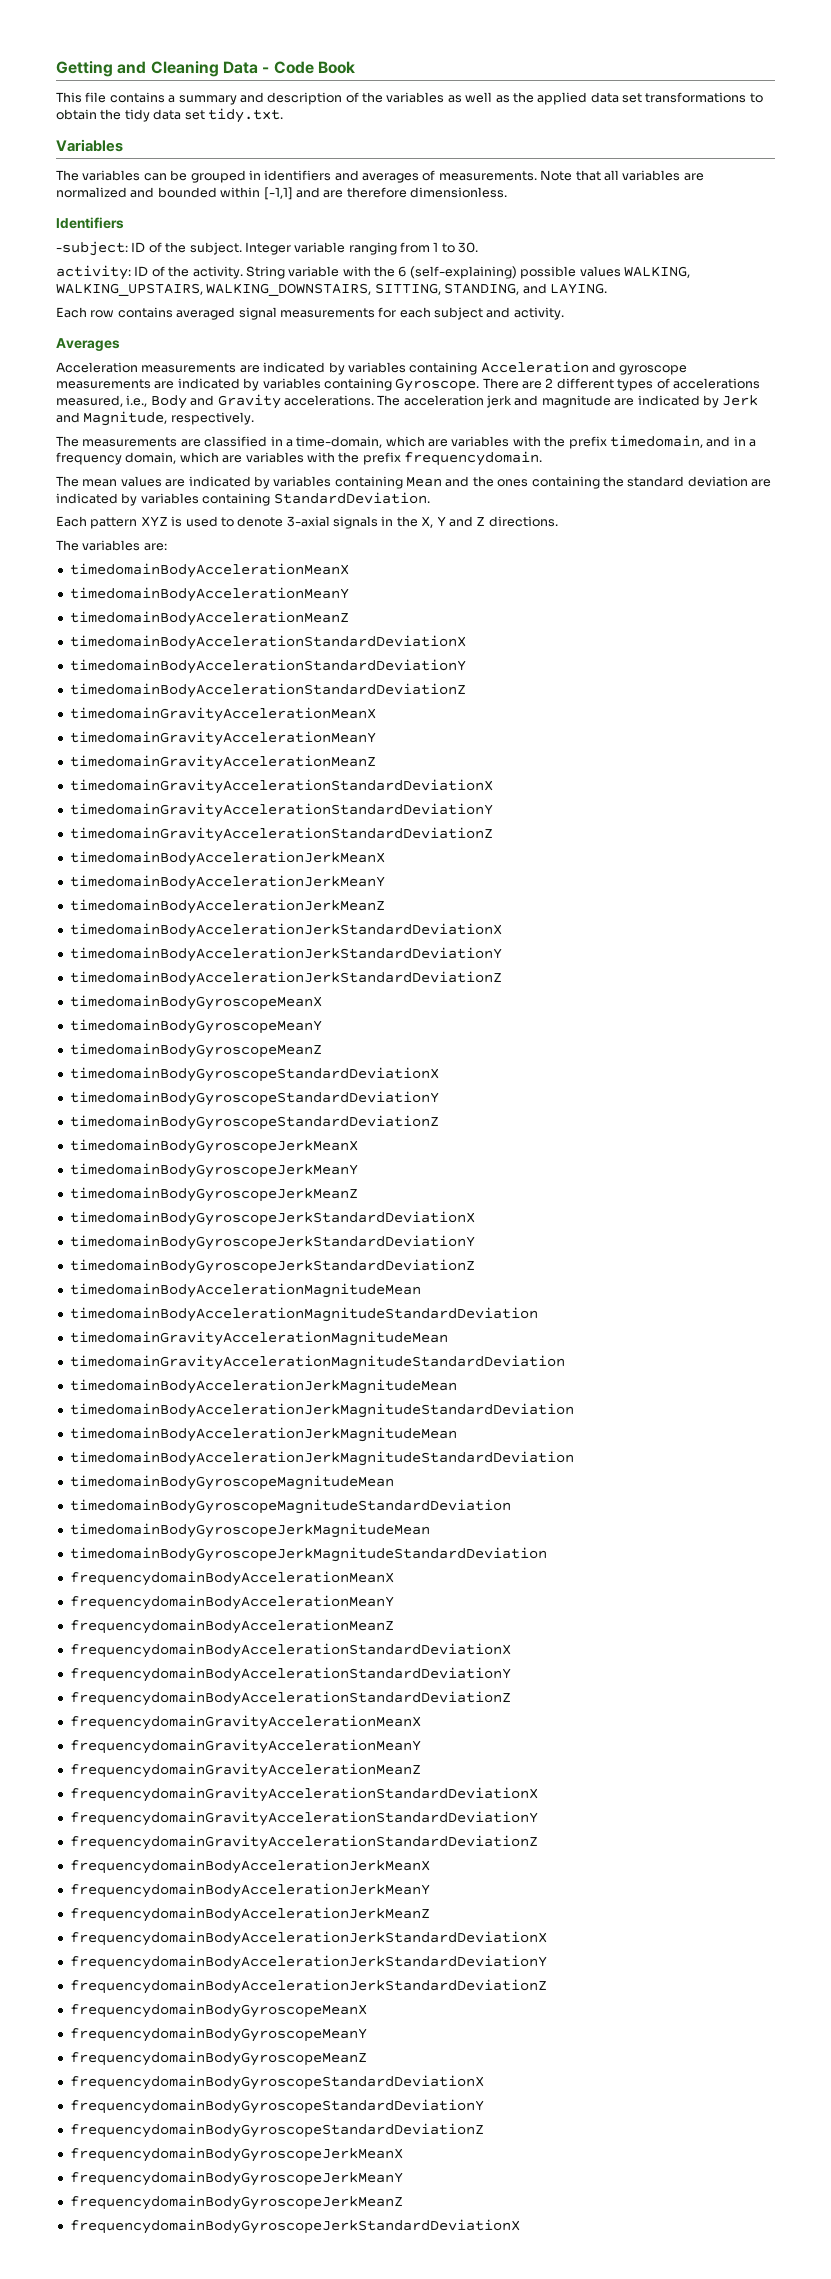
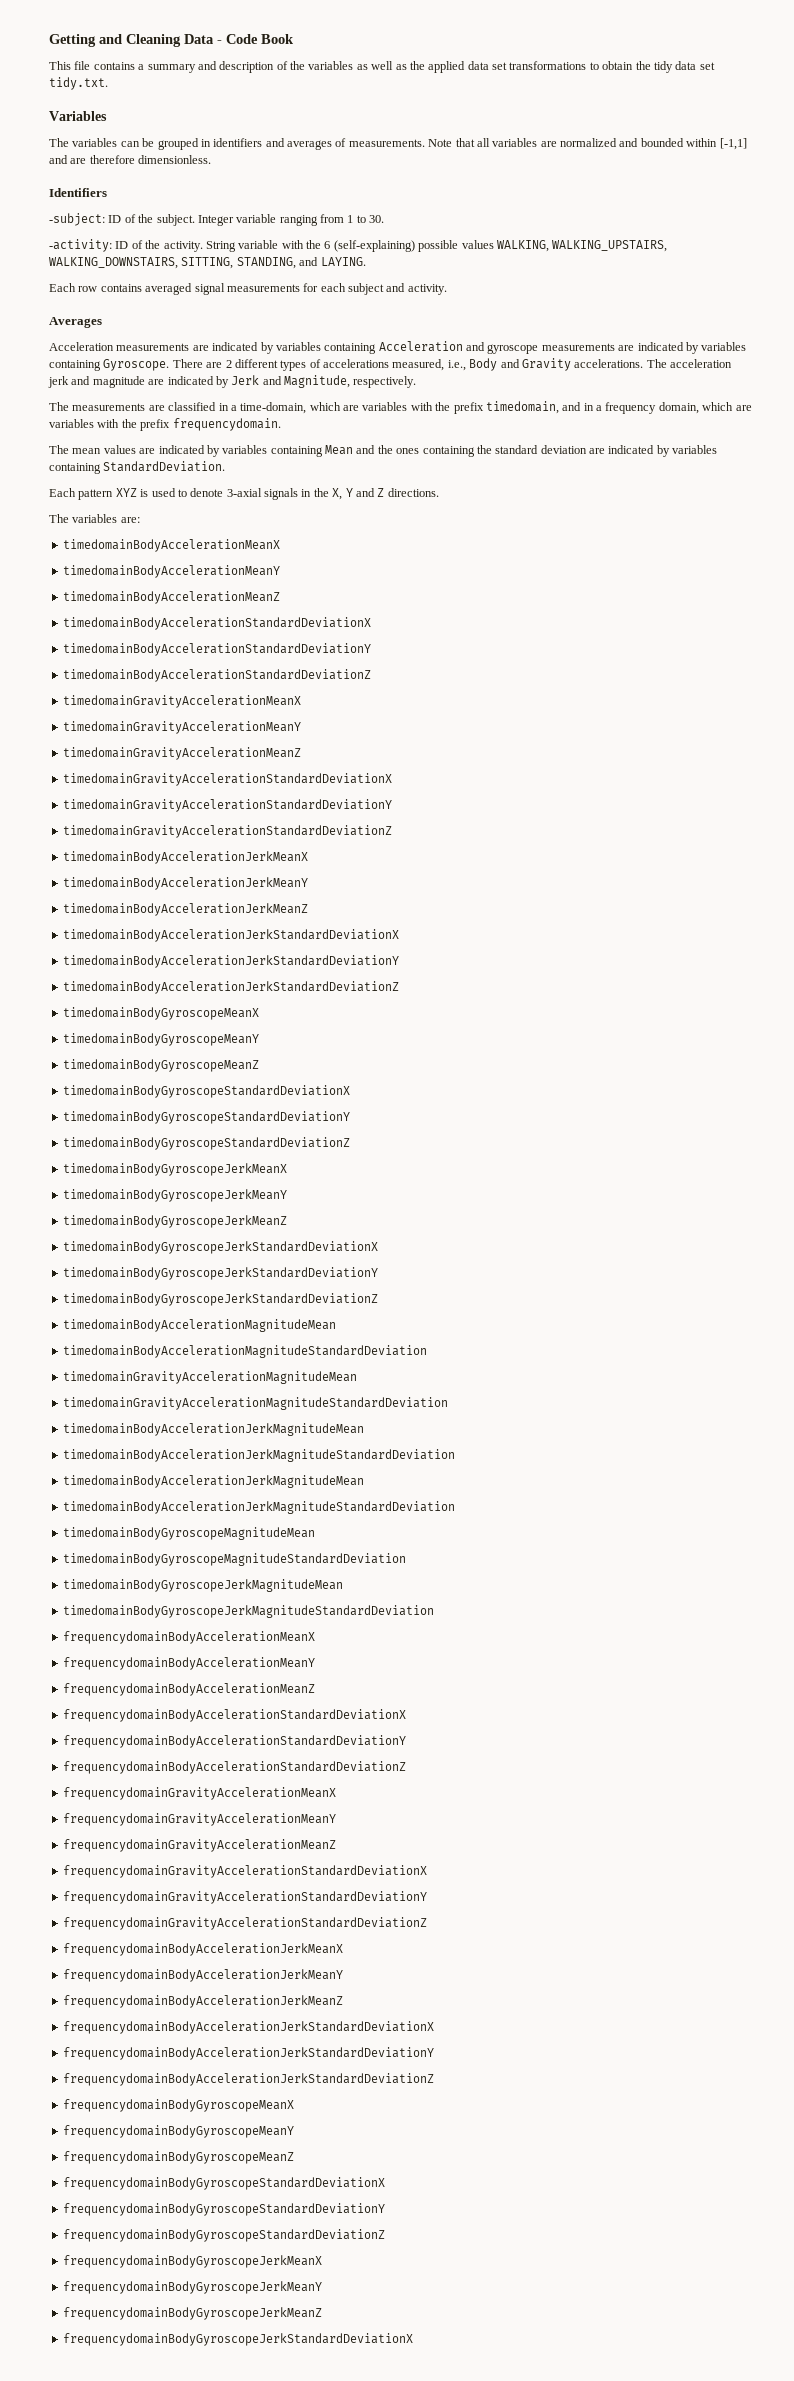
- activity: ID of the activity.
+ -activity: ID of the activity.

